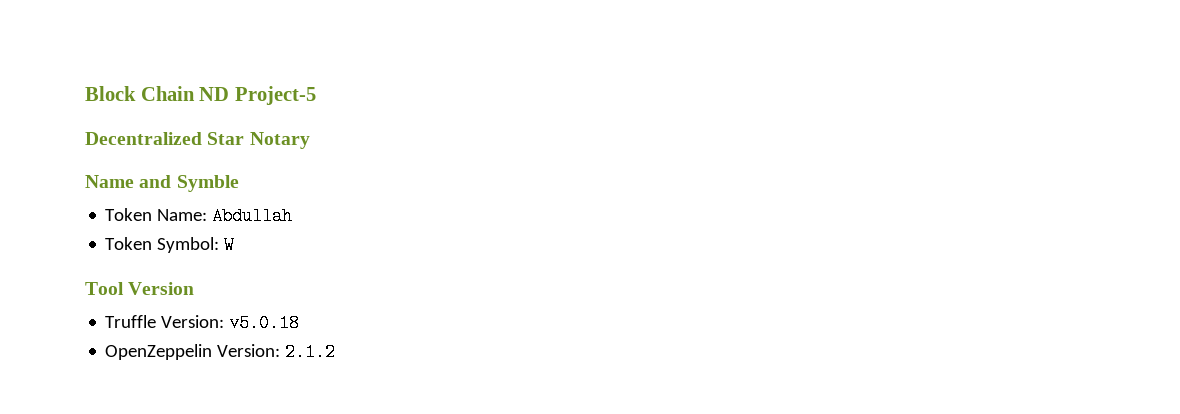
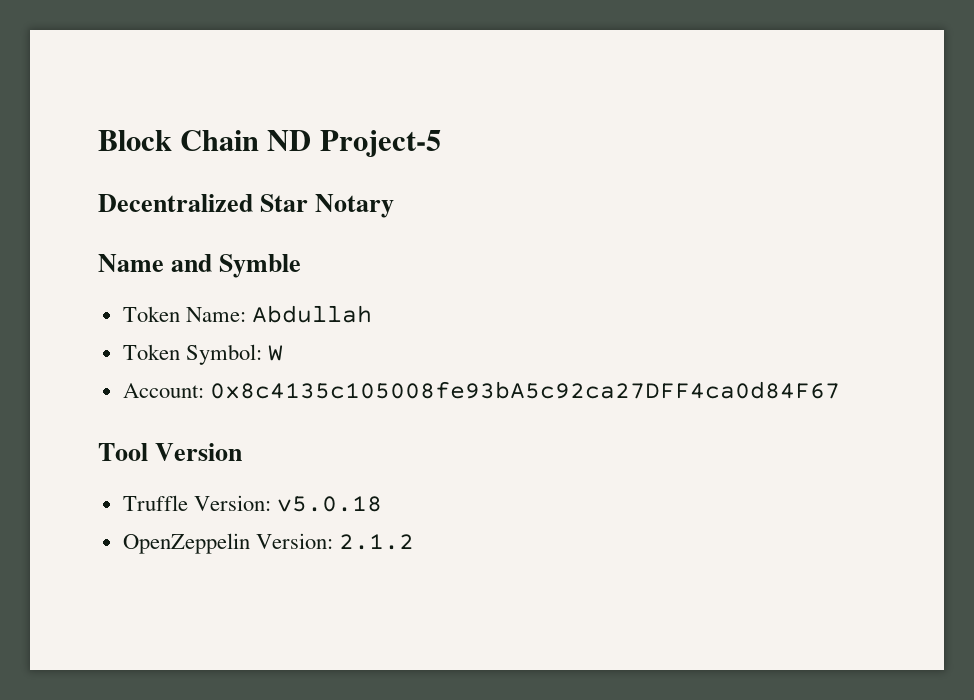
+ Account: 0x8c4135c105008fe93bA5c92ca27DFF4ca0d84F67

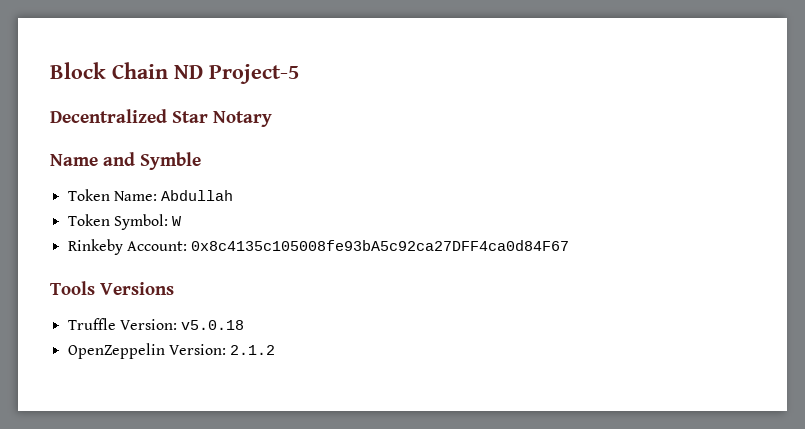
- Account: 0x8c4135c105008fe93bA5c92ca27DFF4ca0d84F67
+ Rinkeby Account: 0x8c4135c105008fe93bA5c92ca27DFF4ca0d84F67
- Tool Version
+ Tools Versions

